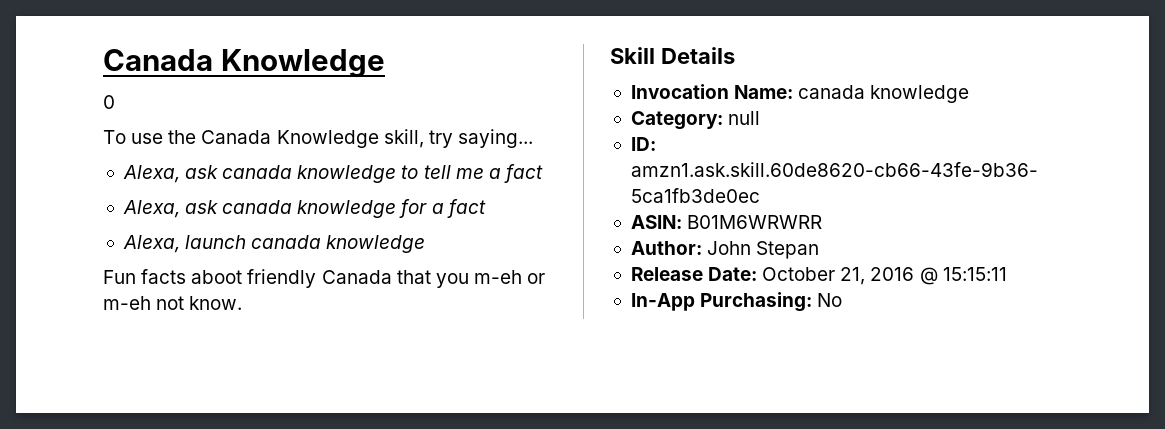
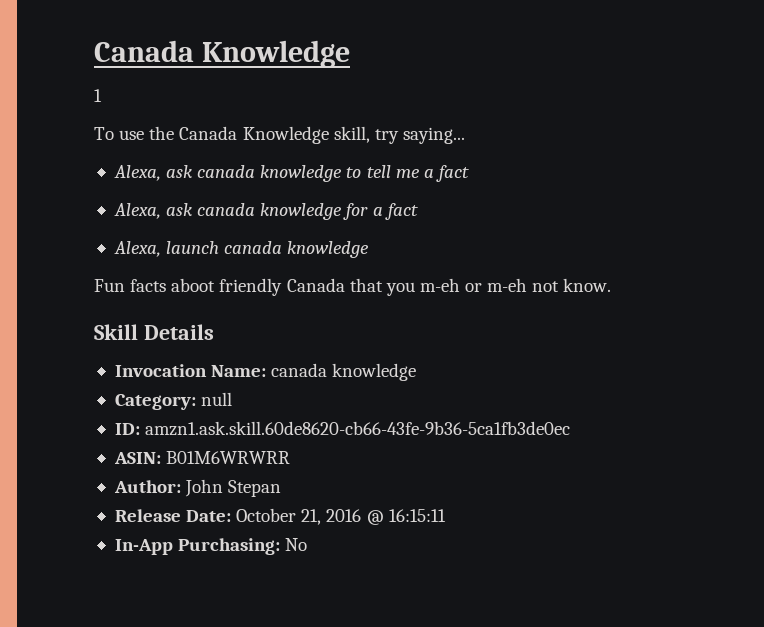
- 0
+ 1
- Release Date: October 21, 2016 @ 15:15:11
+ Release Date: October 21, 2016 @ 16:15:11

